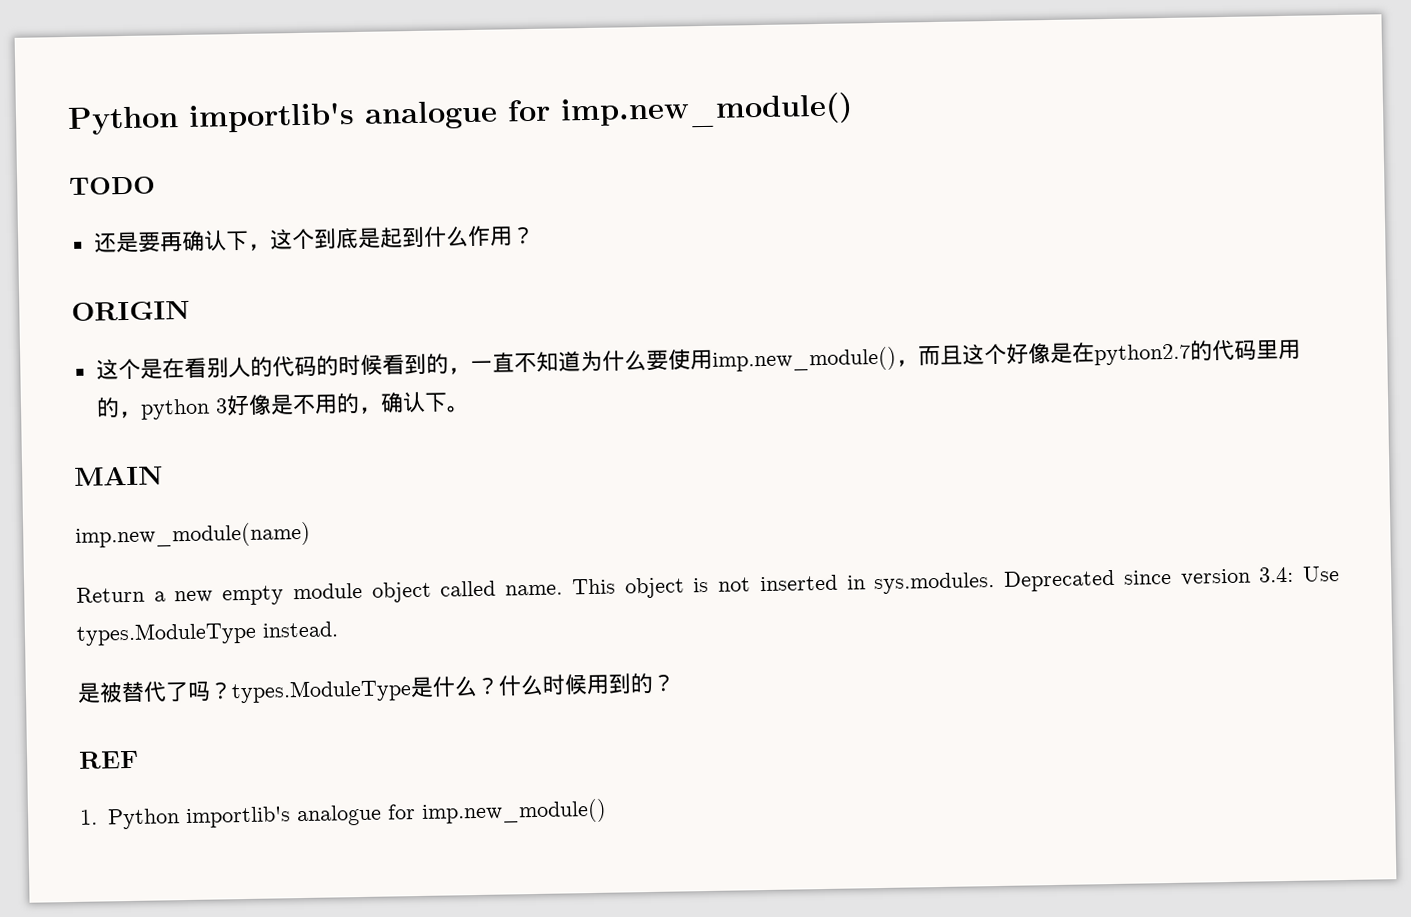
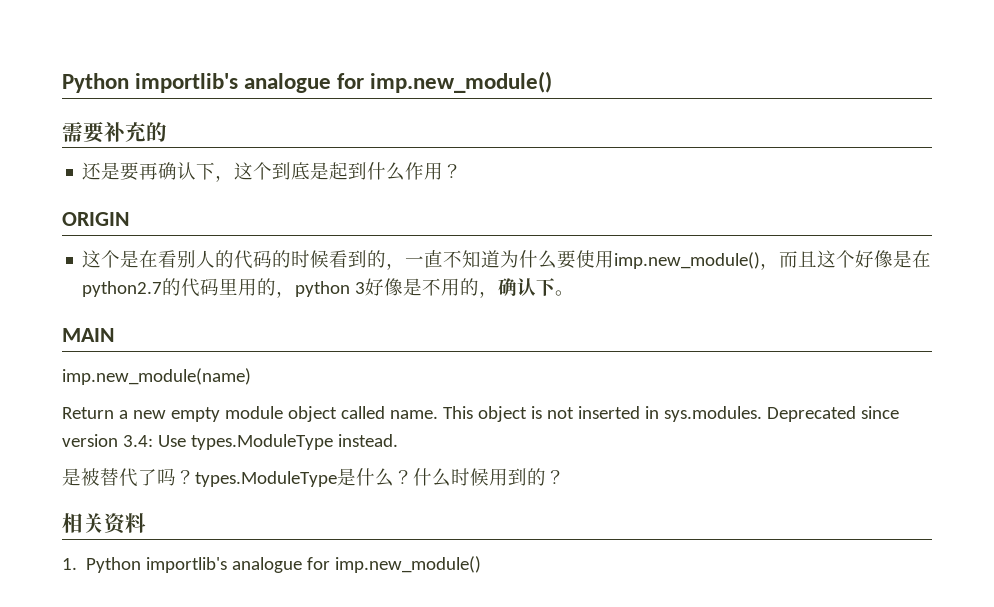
- TODO
+ 需要补充的
- REF
+ 相关资料

